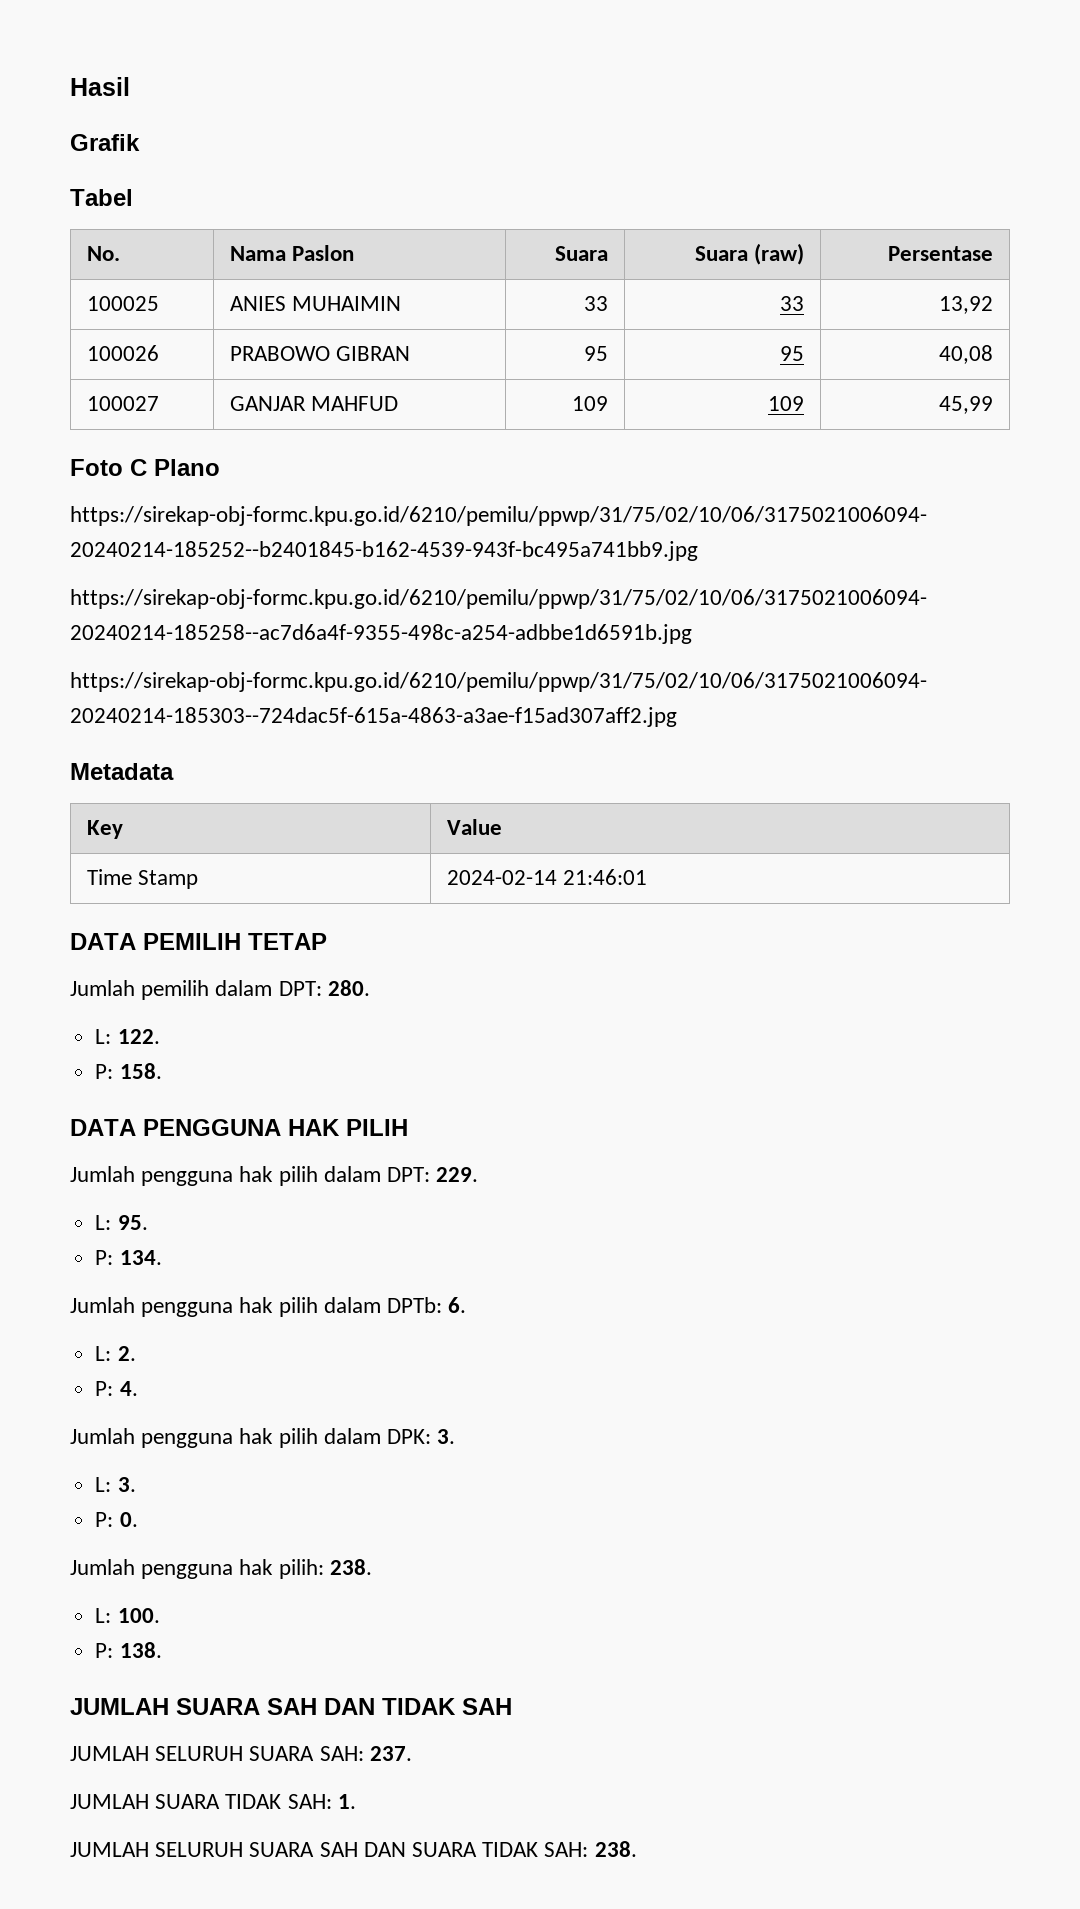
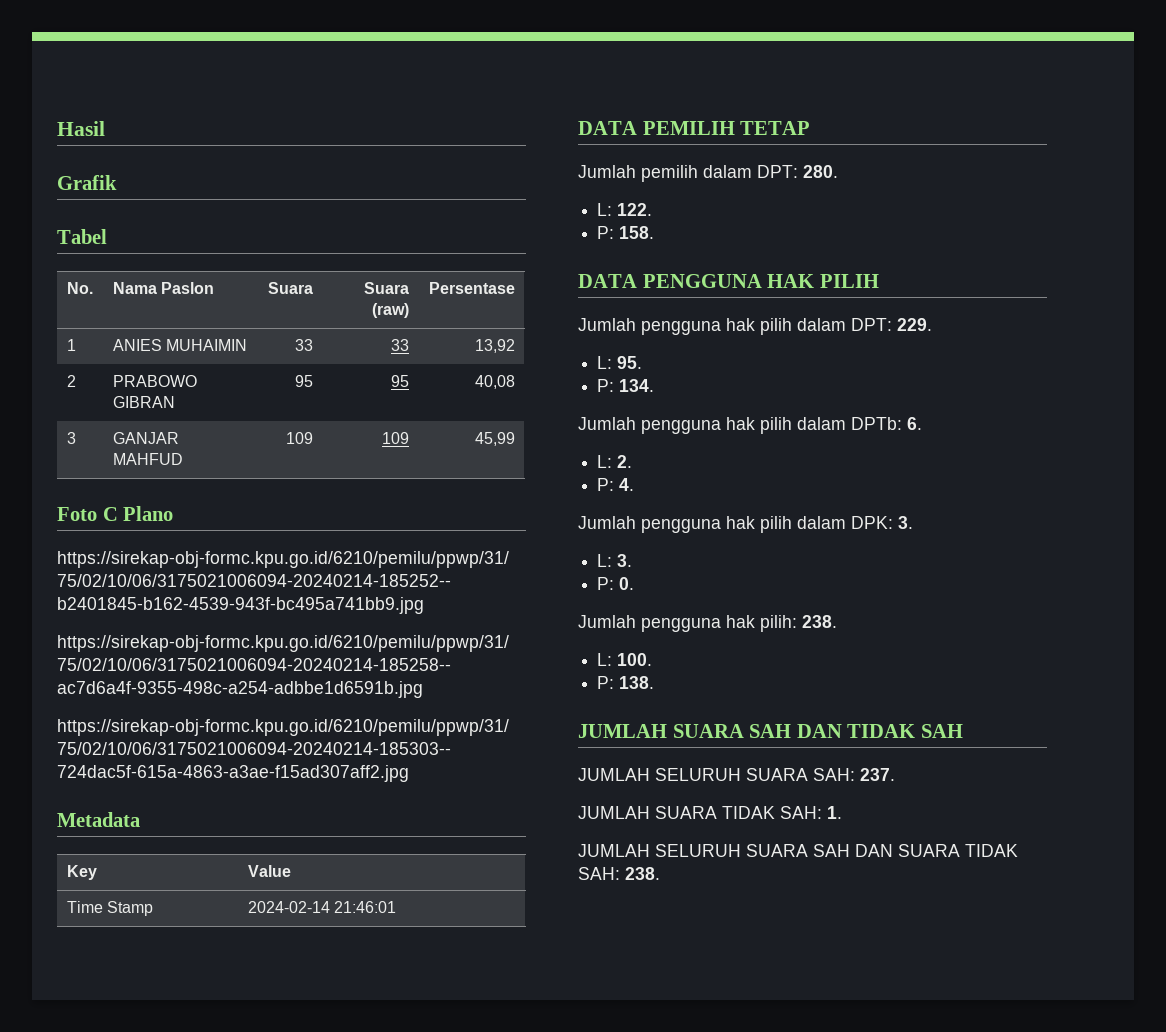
- 100025 | ANIES MUHAIMIN | 33 | 33 | 13,92
+ 1 | ANIES MUHAIMIN | 33 | 33 | 13,92
- 100026 | PRABOWO GIBRAN | 95 | 95 | 40,08
+ 2 | PRABOWO GIBRAN | 95 | 95 | 40,08
- 100027 | GANJAR MAHFUD | 109 | 109 | 45,99
+ 3 | GANJAR MAHFUD | 109 | 109 | 45,99

